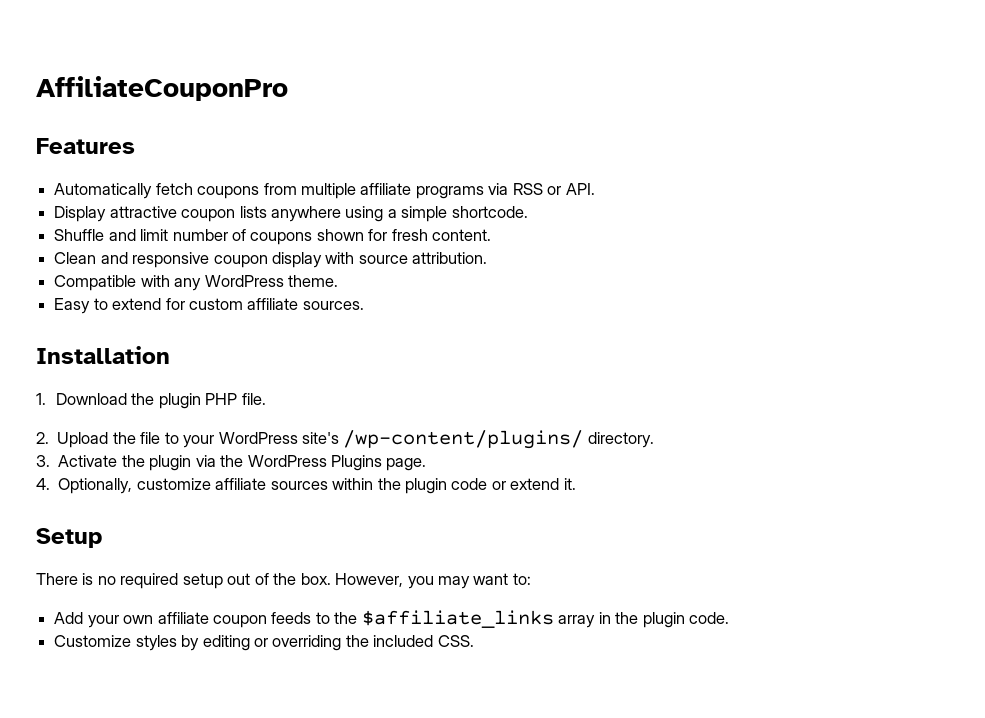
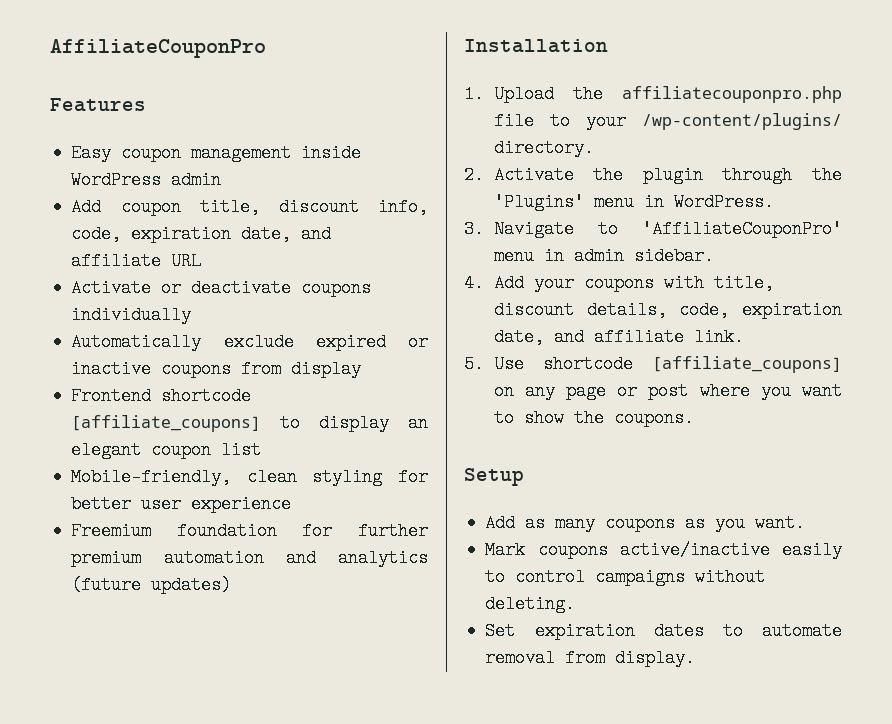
- Automatically fetch coupons from multiple affiliate programs via RSS or API.
- Display attractive coupon lists anywhere using a simple shortcode.
- Shuffle and limit number of coupons shown for fresh content.
- Clean and responsive coupon display with source attribution.
- Compatible with any WordPress theme.
- Easy to extend for custom affiliate sources.
+ Easy coupon management inside WordPress admin
+ Add coupon title, discount info, code, expiration date, and affiliate URL
+ Activate or deactivate coupons individually
+ Automatically exclude expired or inactive coupons from display
+ Frontend shortcode [affiliate_coupons] to display an elegant coupon list
+ Mobile-friendly, clean styling for better user experience
+ Freemium foundation for further premium automation and analytics (future updates)
  Installation
- 1. Download the plugin PHP file.
- 2. Upload the file to your WordPress site's /wp-content/plugins/ directory.
+ 1. Upload the affiliatecouponpro.php file to your /wp-content/plugins/ directory.
- 3. Activate the plugin via the WordPress Plugins page.
- 4. Optionally, customize affiliate sources within the plugin code or extend it.
+ 2. Activate the plugin through the 'Plugins' menu in WordPress.
+ 3. Navigate to 'AffiliateCouponPro' menu in admin sidebar.
+ 4. Add your coupons with title, discount details, code, expiration date, and affiliate link.
+ 5. Use shortcode [affiliate_coupons] on any page or post where you want to show the coupons.
  Setup
- There is no required setup out of the box. However, you may want to:
- Add your own affiliate coupon feeds to the $affiliate_links array in the plugin code.
- Customize styles by editing or overriding the included CSS.
+ Add as many coupons as you want.
+ Mark coupons active/inactive easily to control campaigns without deleting.
+ Set expiration dates to automate removal from display.

